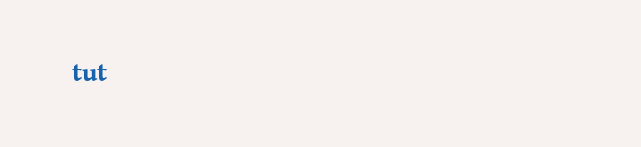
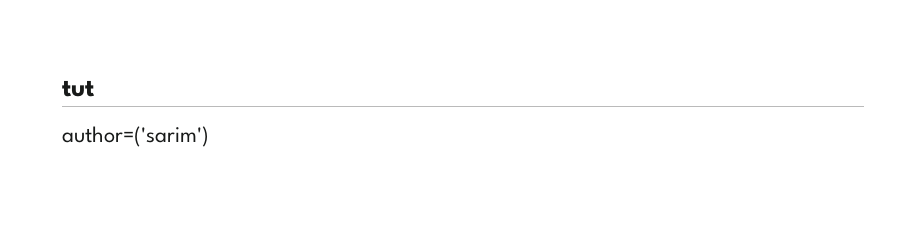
+ author=('sarim')

